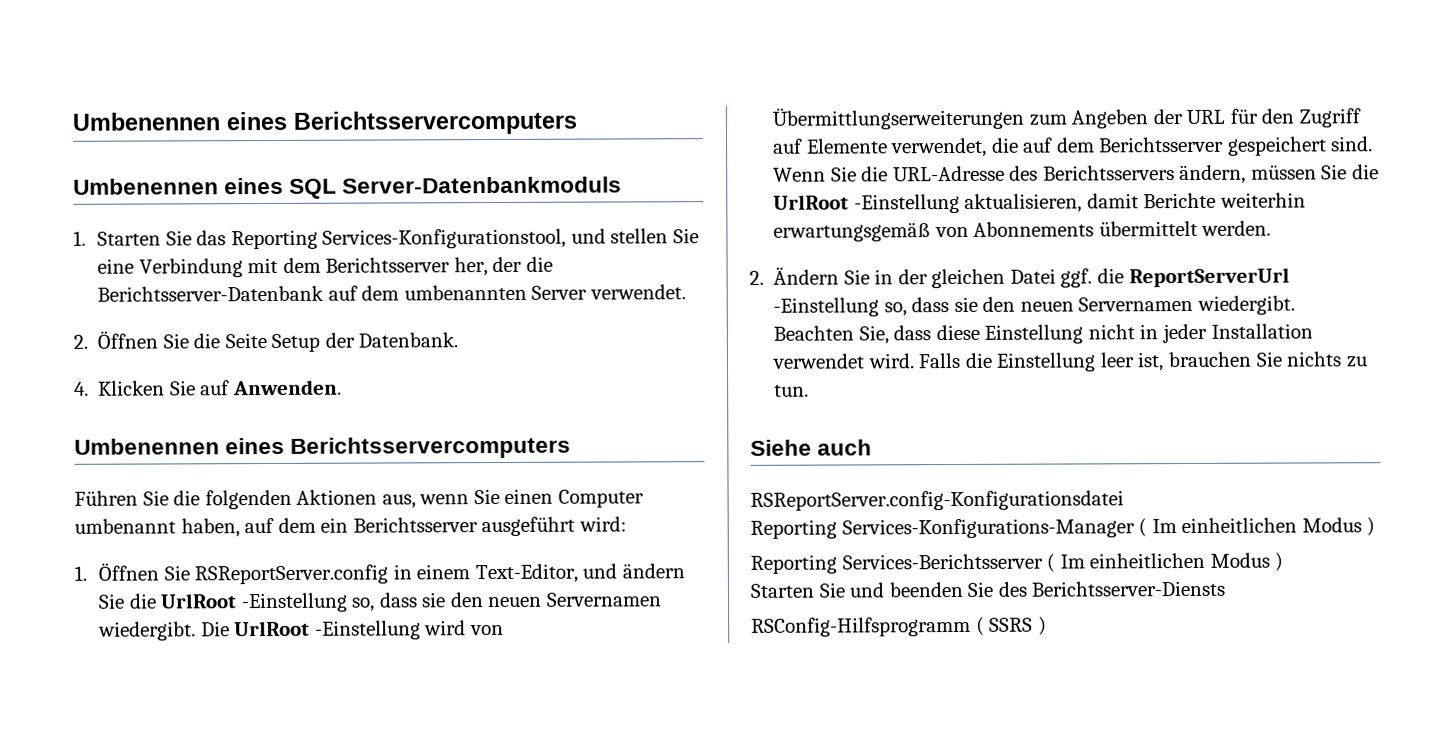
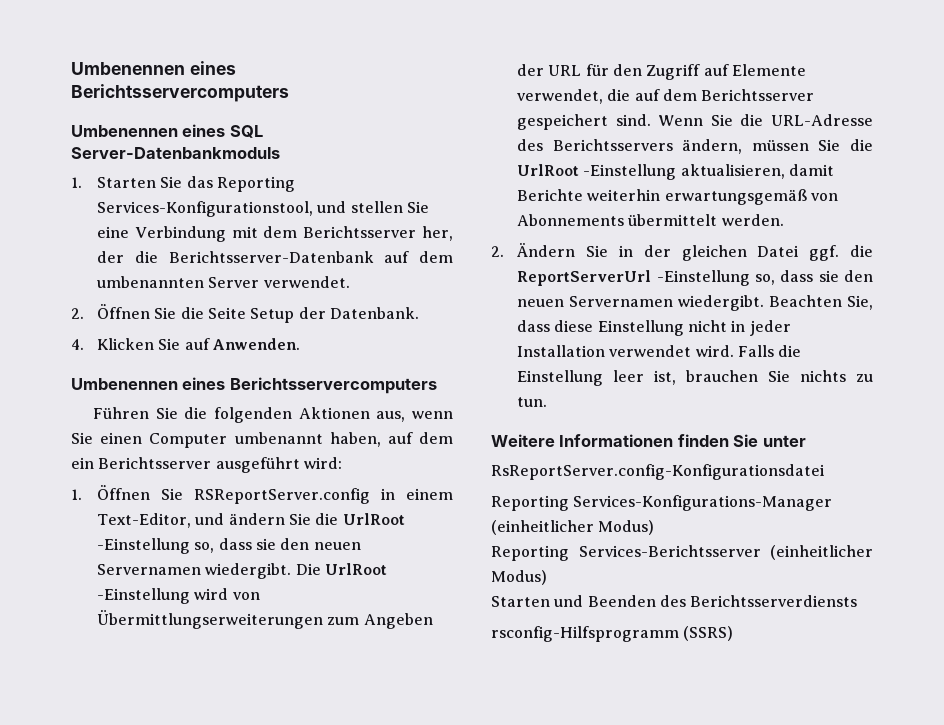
- Siehe auch
- RSReportServer.config-Konfigurationsdatei
- Reporting Services-Konfigurations-Manager ( Im einheitlichen Modus )
- Reporting Services-Berichtsserver ( Im einheitlichen Modus )
- Starten Sie und beenden Sie des Berichtsserver-Diensts
- RSConfig-Hilfsprogramm ( SSRS )
+ Weitere Informationen finden Sie unter
+ RsReportServer.config-Konfigurationsdatei
+ Reporting Services-Konfigurations-Manager (einheitlicher Modus)
+ Reporting Services-Berichtsserver (einheitlicher Modus)
+ Starten und Beenden des Berichtsserverdiensts
+ rsconfig-Hilfsprogramm (SSRS)

